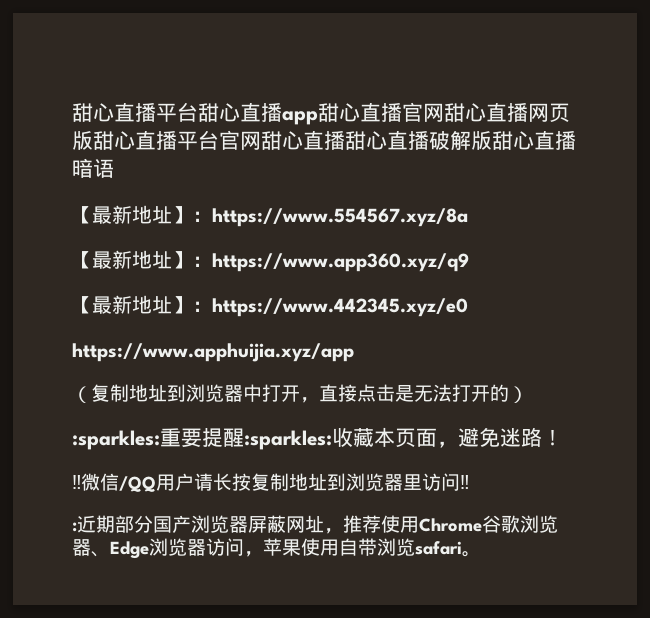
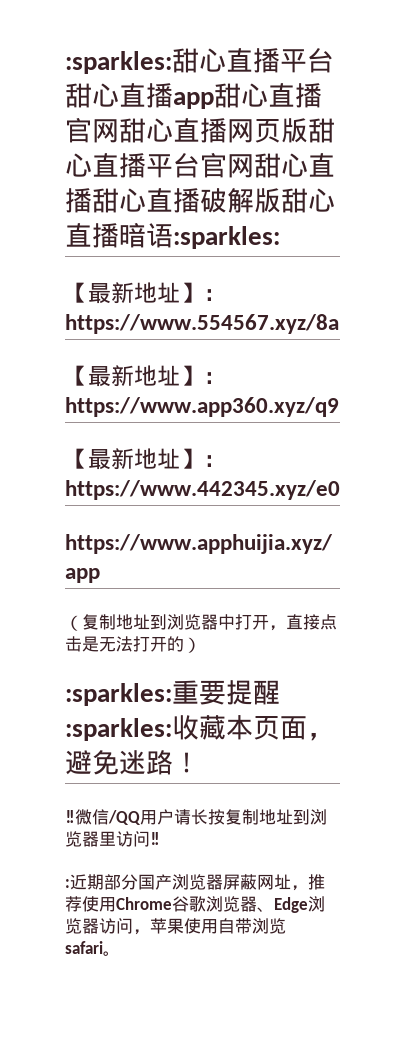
- 甜心直播平台甜心直播app甜心直播官网甜心直播网页版甜心直播平台官网甜心直播甜心直播破解版甜心直播暗语
+ :sparkles:甜心直播平台甜心直播app甜心直播官网甜心直播网页版甜心直播平台官网甜心直播甜心直播破解版甜心直播暗语:sparkles:

